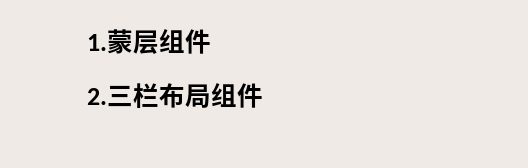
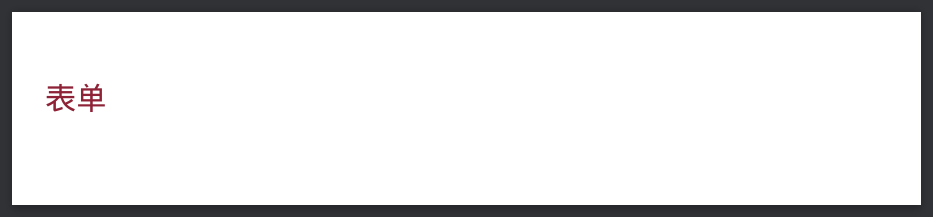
- 1.蒙层组件
- 2.三栏布局组件
+ 表单

